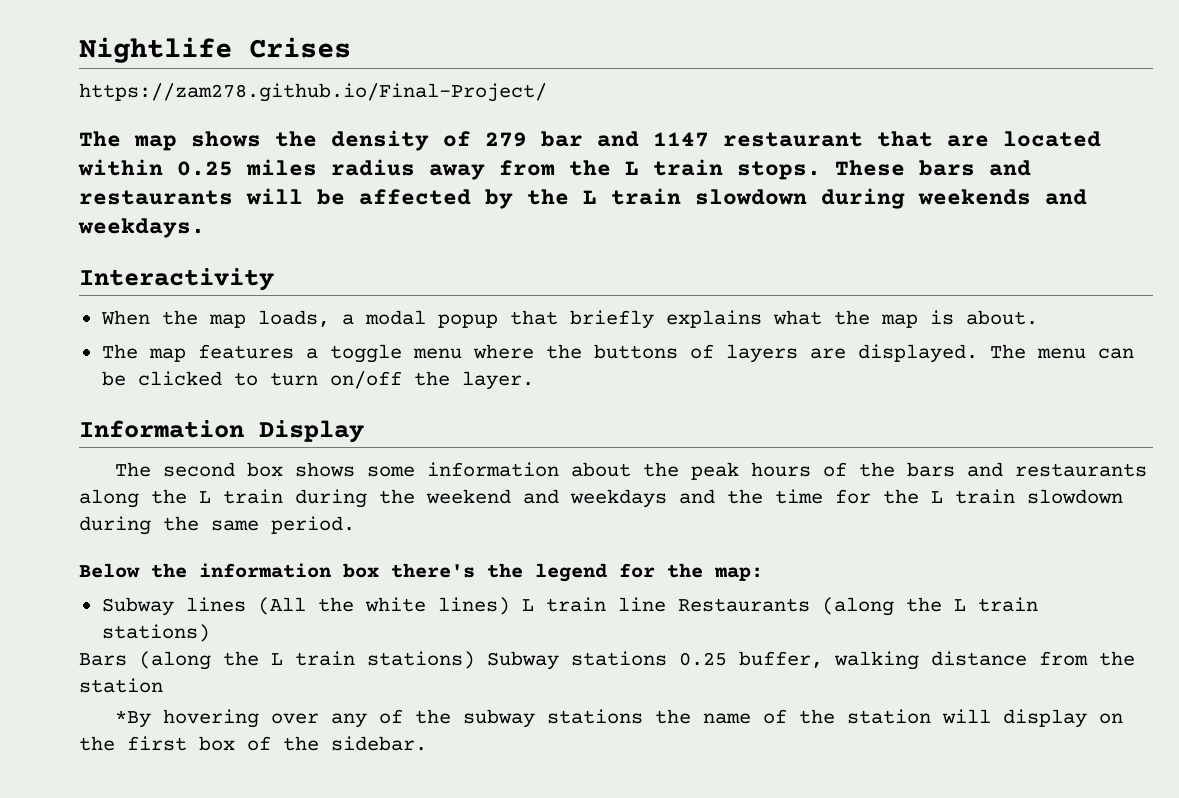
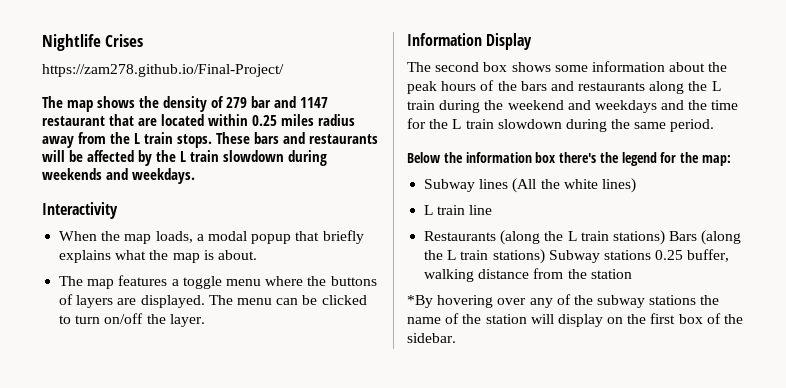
- Subway lines (All the white lines) L train line Restaurants (along the L train stations)
- Bars (along the L train stations) Subway stations 0.25 buffer, walking distance from the station
+ Subway lines (All the white lines)
+ L train line
+ Restaurants (along the L train stations) Bars (along the L train stations) Subway stations 0.25 buffer, walking distance from the station

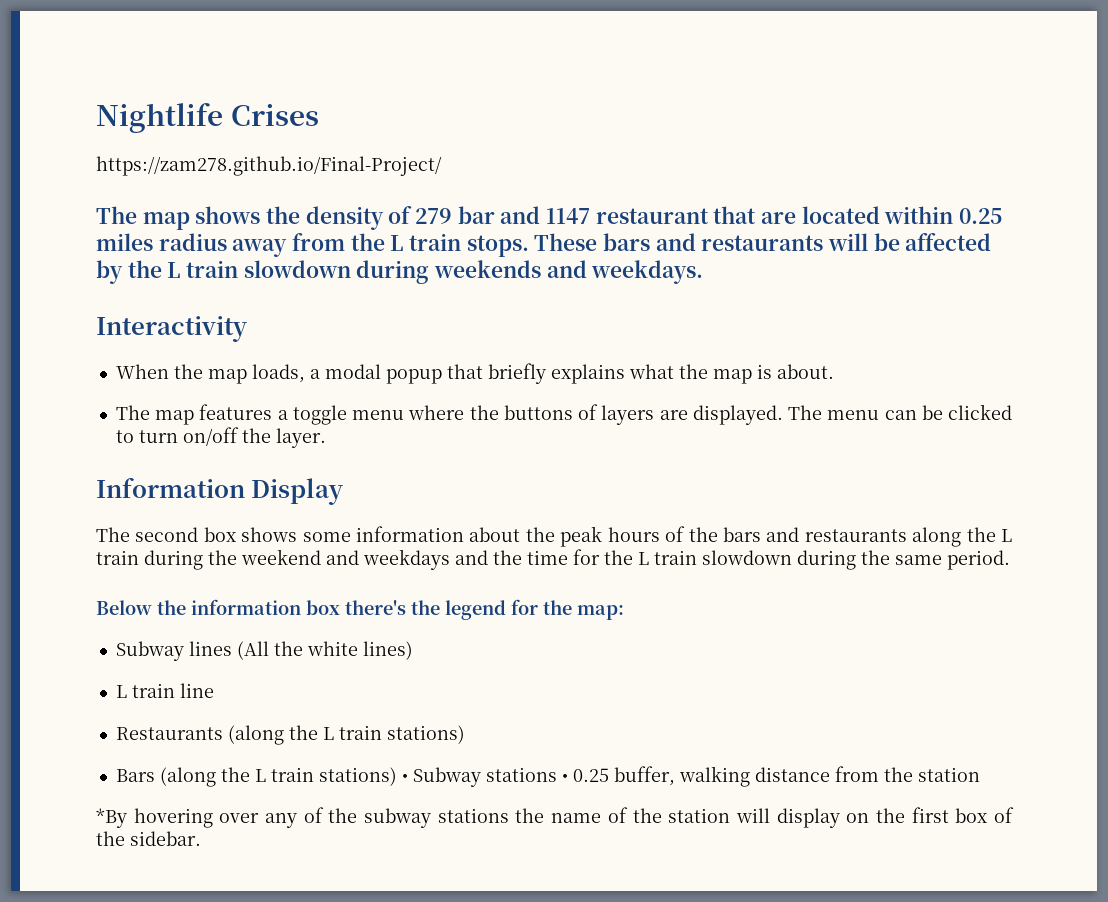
- Restaurants (along the L train stations) Bars (along the L train stations) Subway stations 0.25 buffer, walking distance from the station
+ Restaurants (along the L train stations)
+ Bars (along the L train stations) • Subway stations • 0.25 buffer, walking distance from the station

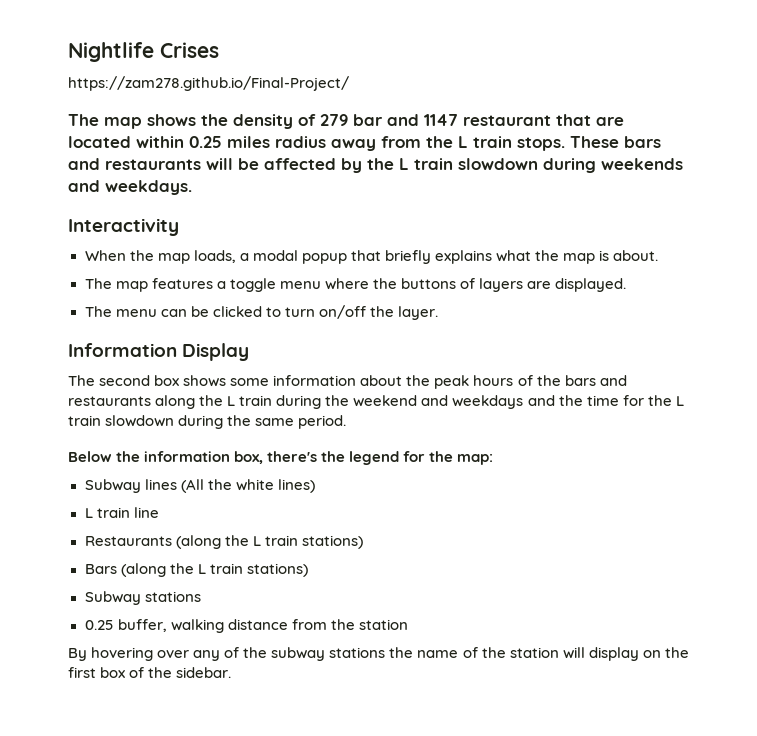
- The map features a toggle menu where the buttons of layers are displayed. The menu can be clicked to turn on/off the layer.
+ The map features a toggle menu where the buttons of layers are displayed.
+ The menu can be clicked to turn on/off the layer.
- Below the information box there's the legend for the map:
+ Below the information box, there's the legend for the map:
- Bars (along the L train stations) • Subway stations • 0.25 buffer, walking distance from the station
+ Bars (along the L train stations)
+ Subway stations
+ 0.25 buffer, walking distance from the station
- *By hovering over any of the subway stations the name of the station will display on the first box of the sidebar.
+ By hovering over any of the subway stations the name of the station will display on the first box of the sidebar.

